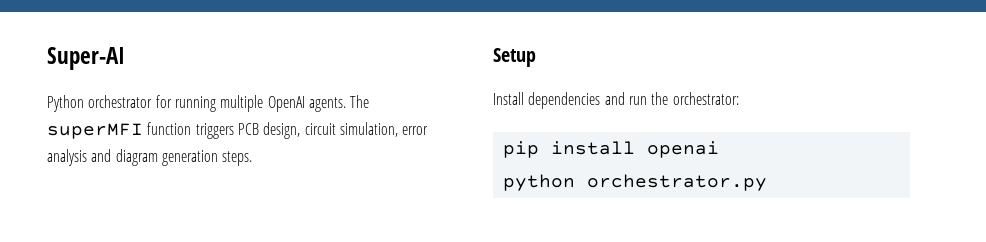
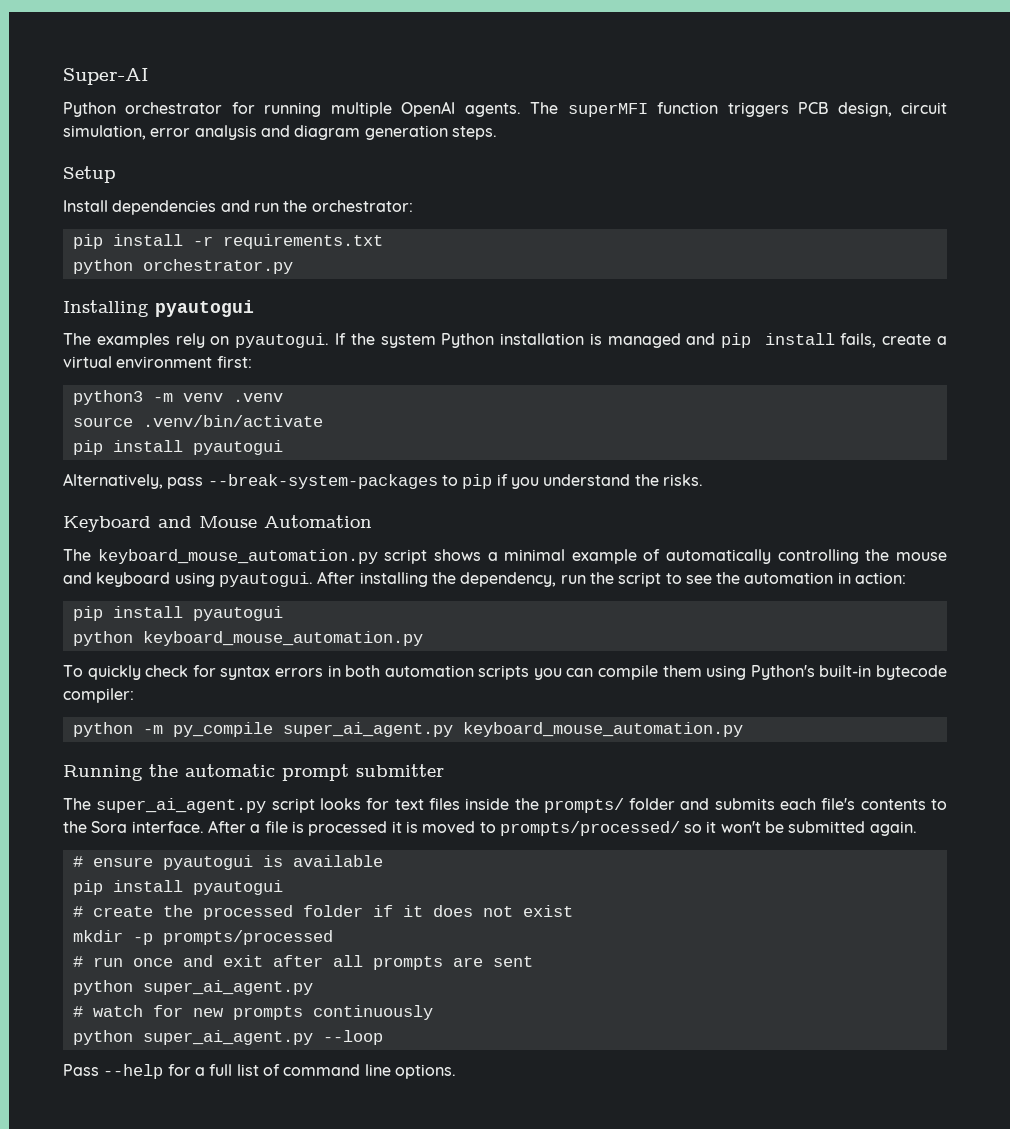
- pip install openai
+ pip install -r requirements.txt
+ Installing pyautogui
+ The examples rely on pyautogui. If the system Python installation is managed and pip install fails, create a virtual environment first:
+ python3 -m venv .venv
+ source .venv/bin/activate
+ pip install pyautogui
+ Alternatively, pass --break-system-packages to pip if you understand the risks.
+ Keyboard and Mouse Automation
+ The keyboard_mouse_automation.py script shows a minimal example of automatically controlling the mouse and keyboard using pyautogui. After installing the dependency, run the script to see the automation in action:
+ pip install pyautogui
+ python keyboard_mouse_automation.py
+ To quickly check for syntax errors in both automation scripts you can compile them using Python's built-in bytecode compiler:
+ python -m py_compile super_ai_agent.py keyboard_mouse_automation.py
+ Running the automatic prompt submitter
+ The super_ai_agent.py script looks for text files inside the prompts/ folder and submits each file's contents to the Sora interface. After a file is processed it is moved to prompts/processed/ so it won't be submitted again.
+ # ensure pyautogui is available
+ pip install pyautogui
+ # create the processed folder if it does not exist
+ mkdir -p prompts/processed
+ # run once and exit after all prompts are sent
+ python super_ai_agent.py
+ # watch for new prompts continuously
+ python super_ai_agent.py --loop
+ Pass --help for a full list of command line options.

